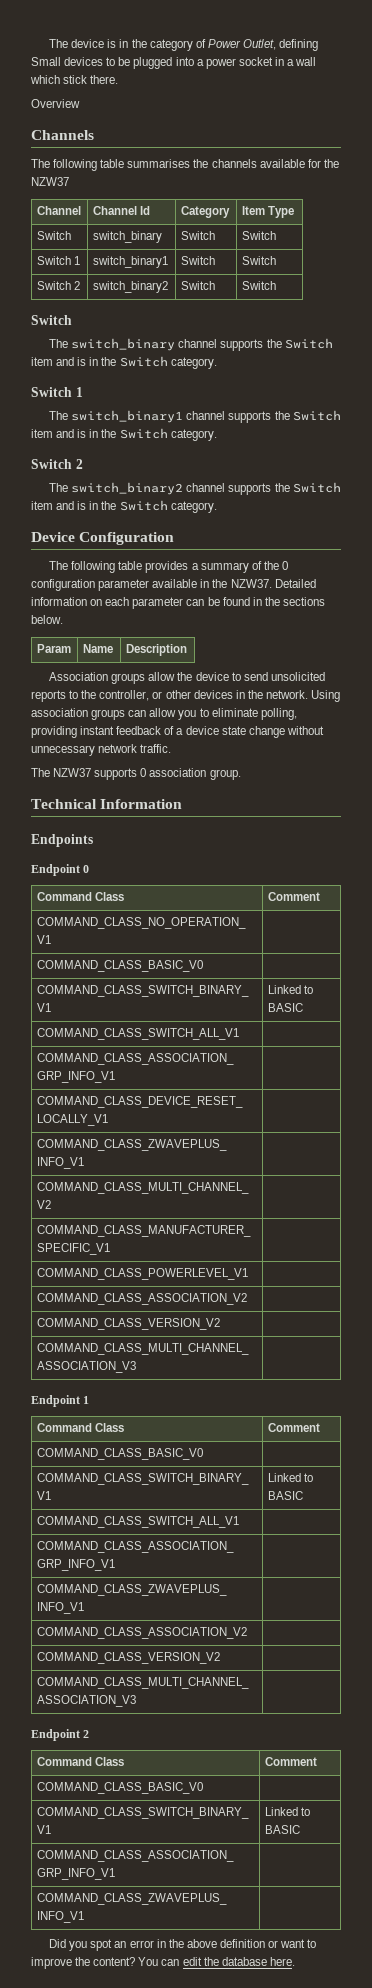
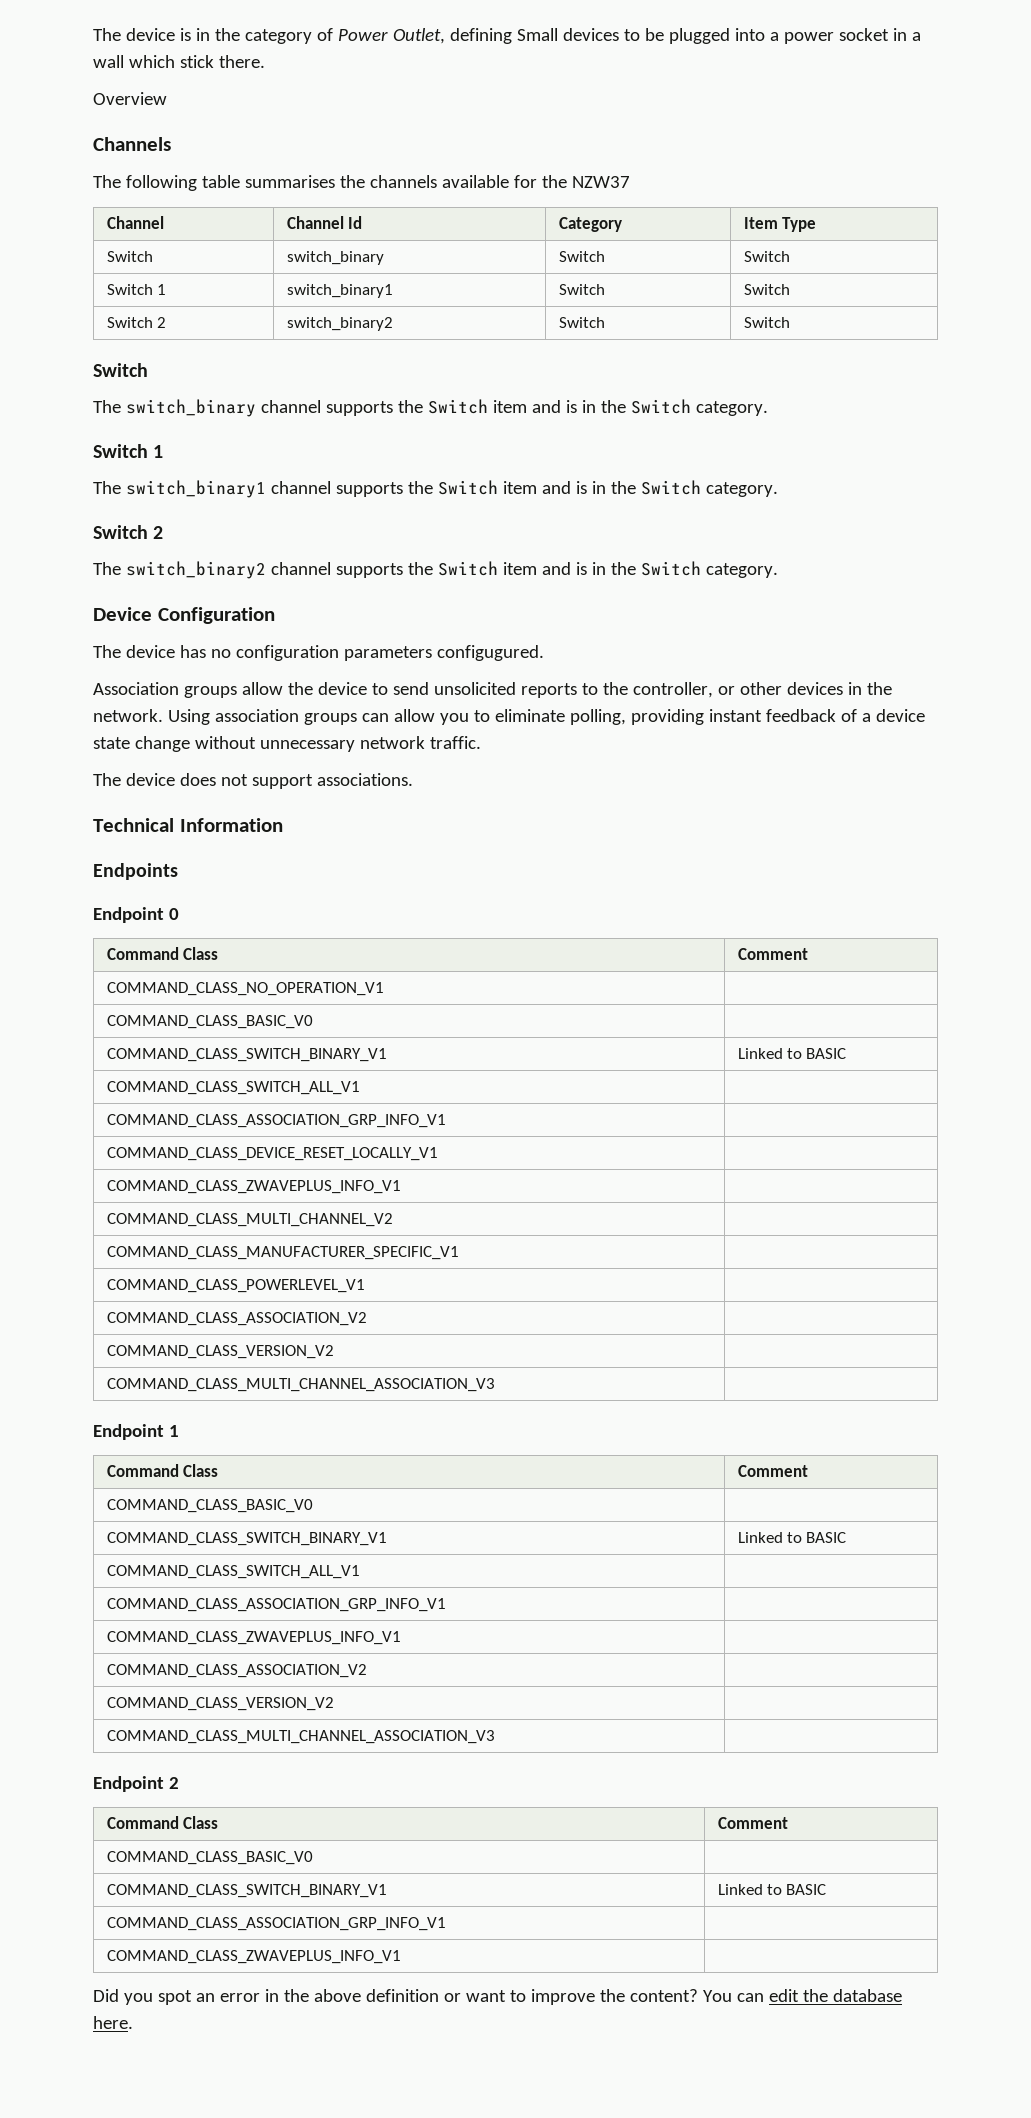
- The following table provides a summary of the 0 configuration parameter available in the NZW37. Detailed information on each parameter can be found in the sections below.
- Param | Name | Description
+ The device has no configuration parameters configugured.
- The NZW37 supports 0 association group.
+ The device does not support associations.

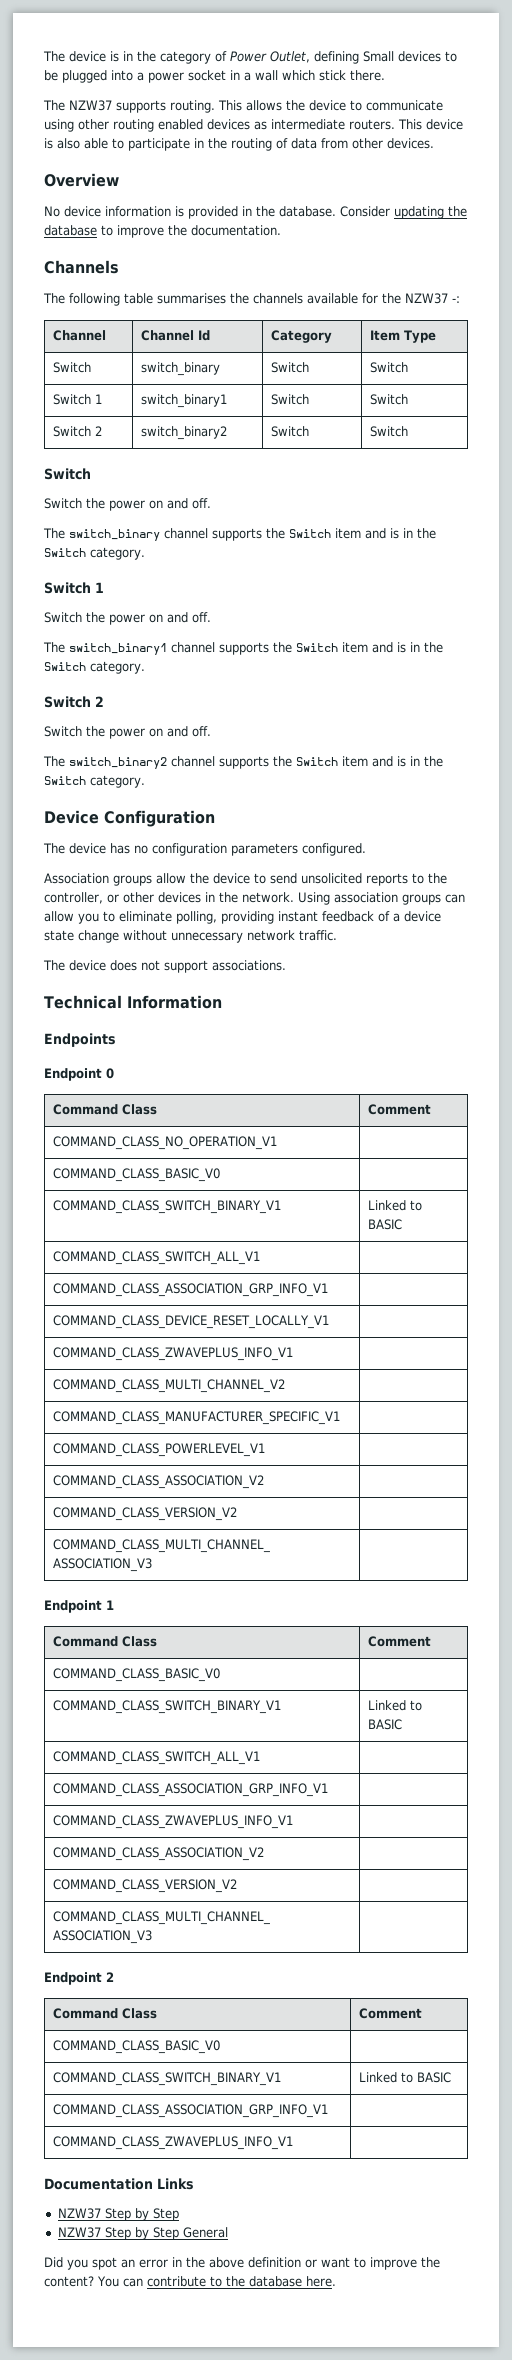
+ The NZW37 supports routing. This allows the device to communicate using other routing enabled devices as intermediate routers. This device is also able to participate in the routing of data from other devices.
  Overview
+ No device information is provided in the database. Consider updating the database to improve the documentation.
- The following table summarises the channels available for the NZW37
+ The following table summarises the channels available for the NZW37 -:
  Switch 2 | switch_binary2 | Switch | Switch
  Switch
+ Switch the power on and off.
  The switch_binary channel supports the Switch item and is in the Switch category.
  Switch 1
+ Switch the power on and off.
  The switch_binary1 channel supports the Switch item and is in the Switch category.
  Switch 2
+ Switch the power on and off.
- The device has no configuration parameters configugured.
+ The device has no configuration parameters configured.
+ Documentation Links
+ NZW37 Step by Step
+ NZW37 Step by Step General
- You can edit the database here.
+ You can contribute to the database here.

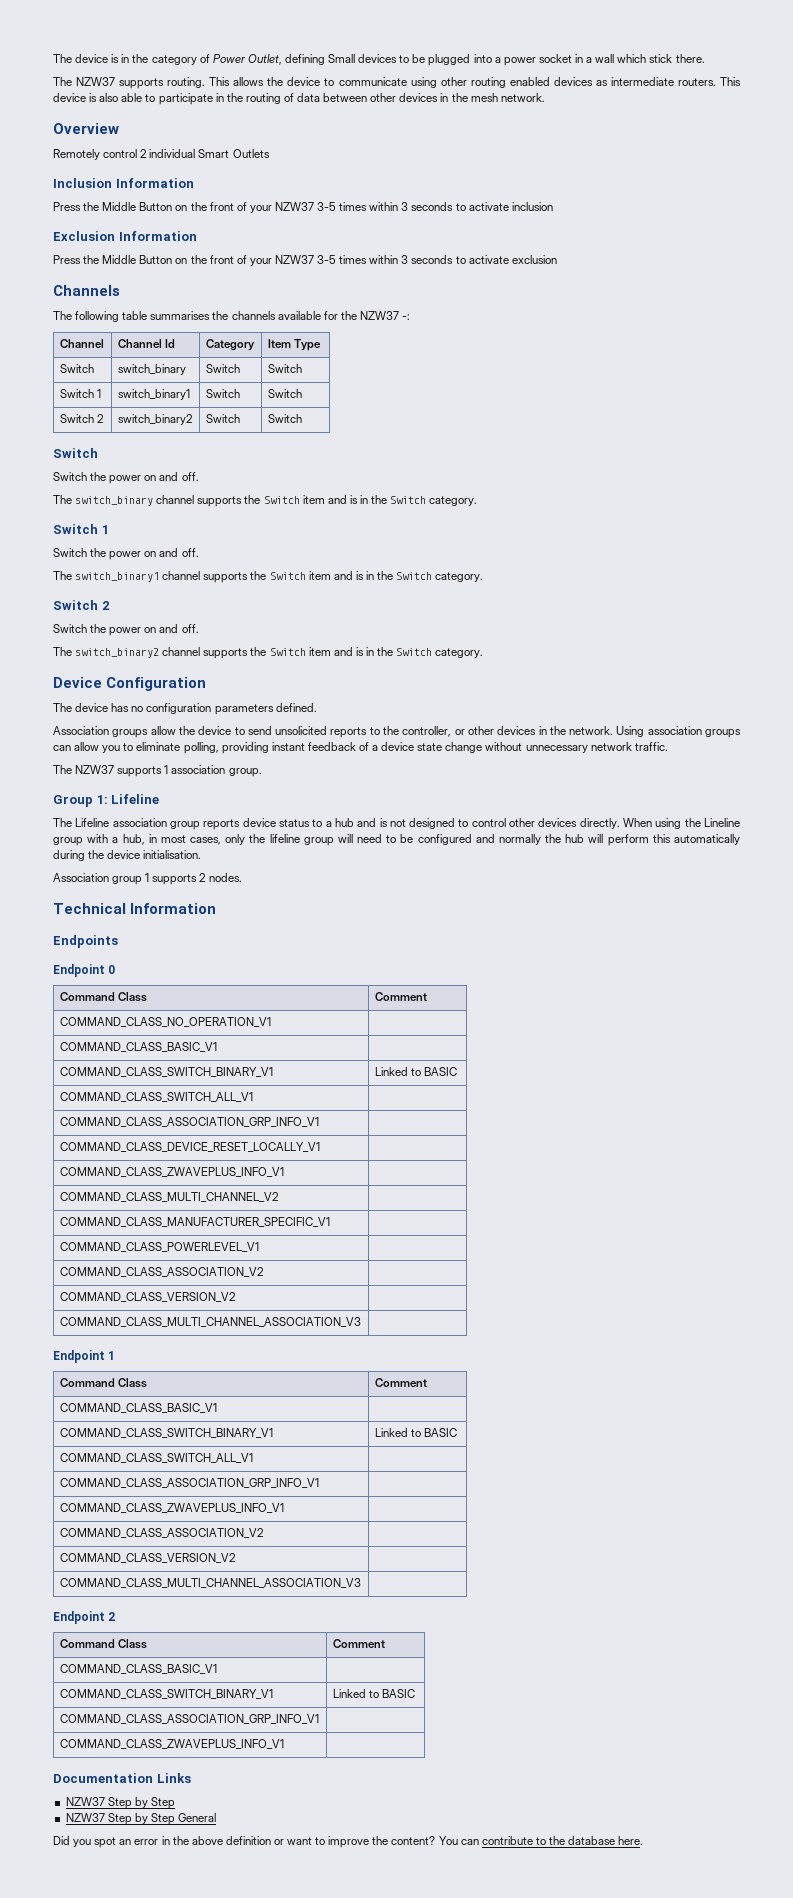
- This device is also able to participate in the routing of data from other devices.
+ This device is also able to participate in the routing of data between other devices in the mesh network.
  Overview
- No device information is provided in the database. Consider updating the database to improve the documentation.
+ Remotely control 2 individual Smart Outlets
+ Inclusion Information
+ Press the Middle Button on the front of your NZW37 3-5 times within 3 seconds to activate inclusion
+ Exclusion Information
+ Press the Middle Button on the front of your NZW37 3-5 times within 3 seconds to activate exclusion
- The device has no configuration parameters configured.
+ The device has no configuration parameters defined.
- The device does not support associations.
+ The NZW37 supports 1 association group.
+ Group 1: Lifeline
+ The Lifeline association group reports device status to a hub and is not designed to control other devices directly. When using the Lineline group with a hub, in most cases, only the lifeline group will need to be configured and normally the hub will perform this automatically during the device initialisation.
+ Association group 1 supports 2 nodes.
  COMMAND_CLASS_NO_OPERATION_V1 |
- COMMAND_CLASS_BASIC_V0 |
+ COMMAND_CLASS_BASIC_V1 |
  Endpoint 1
  Command Class | Comment
- COMMAND_CLASS_BASIC_V0 |
+ COMMAND_CLASS_BASIC_V1 |
  Endpoint 2
  Command Class | Comment
- COMMAND_CLASS_BASIC_V0 |
+ COMMAND_CLASS_BASIC_V1 |

